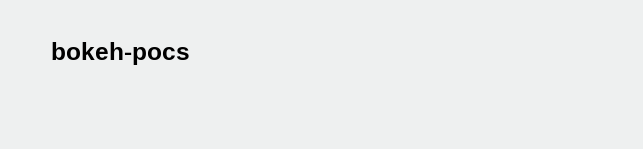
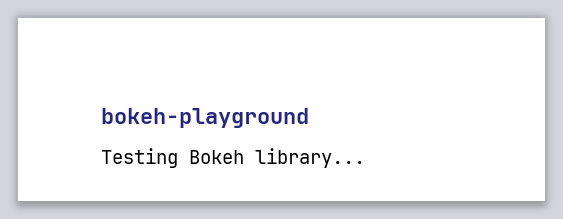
- bokeh-pocs
+ bokeh-playground
+ Testing Bokeh library...

